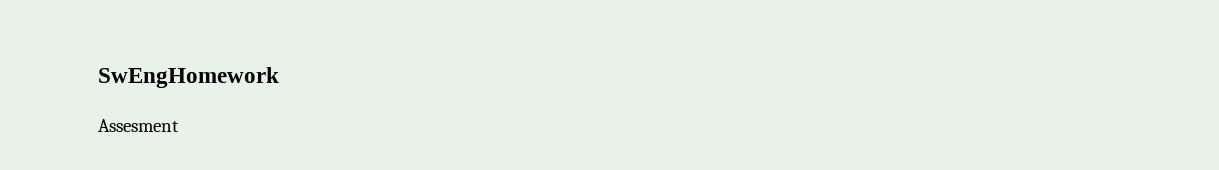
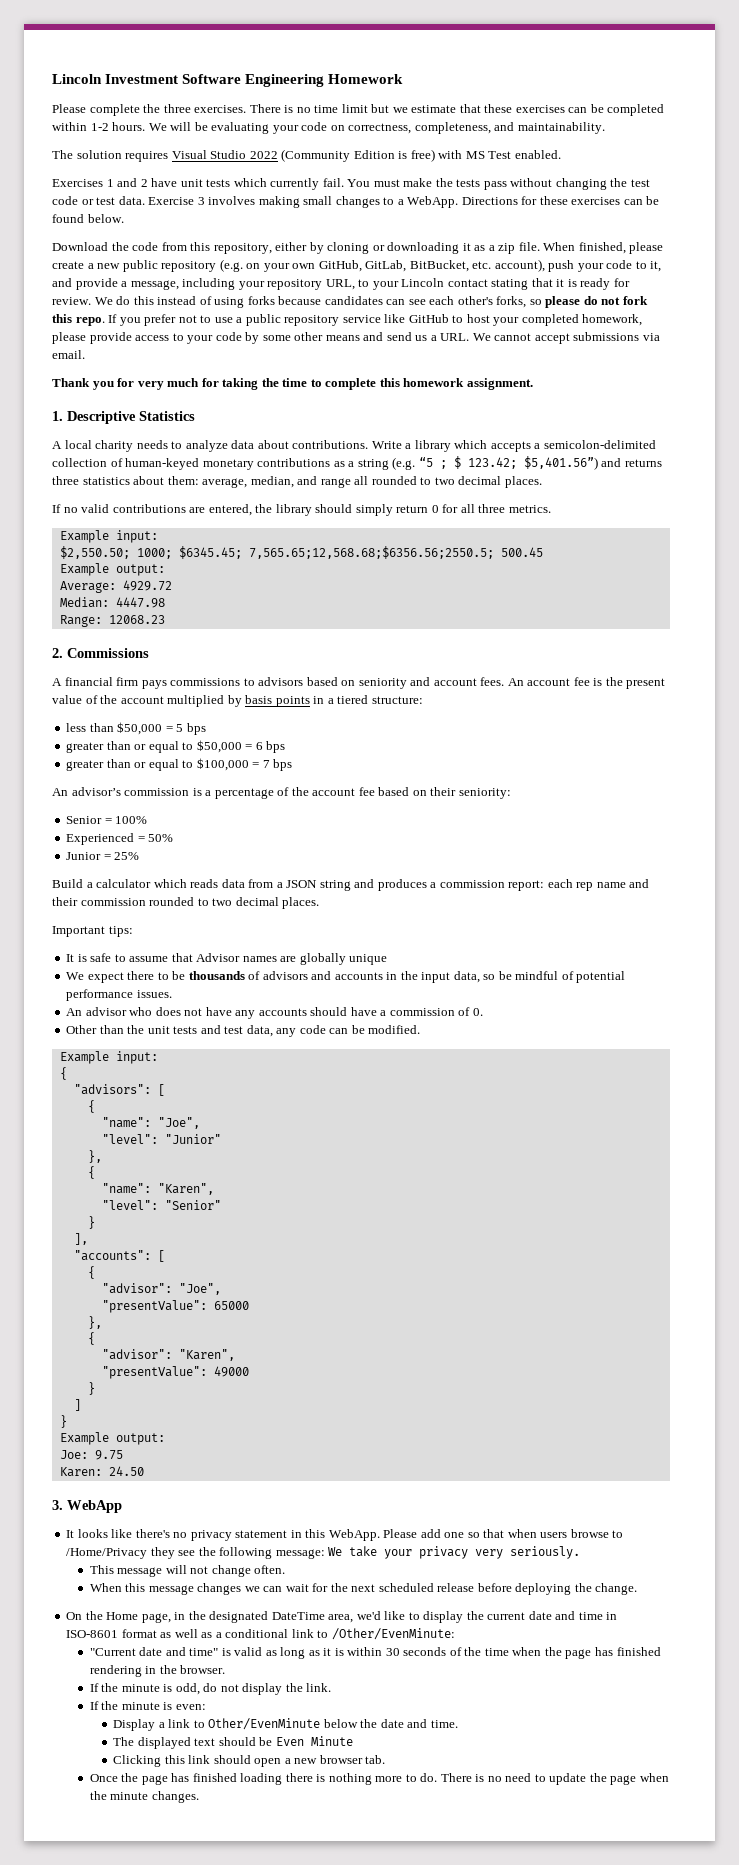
- SwEngHomework
- Assesment
+ Lincoln Investment Software Engineering Homework
+ Please complete the three exercises. There is no time limit but we estimate that these exercises can be completed within 1-2 hours. We will be evaluating your code on correctness, completeness, and maintainability.
+ The solution requires Visual Studio 2022 (Community Edition is free) with MS Test enabled.
+ Exercises 1 and 2 have unit tests which currently fail. You must make the tests pass without changing the test code or test data. Exercise 3 involves making small changes to a WebApp. Directions for these exercises can be found below.
+ Download the code from this repository, either by cloning or downloading it as a zip file. When finished, please create a new public repository (e.g. on your own GitHub, GitLab, BitBucket, etc. account), push your code to it, and provide a message, including your repository URL, to your Lincoln contact stating that it is ready for review. We do this instead of using forks because candidates can see each other's forks, so please do not fork this repo. If you prefer not to use a public repository service like GitHub to host your completed homework, please provide access to your code by some other means and send us a URL. We cannot accept submissions via email.
+ Thank you for very much for taking the time to complete this homework assignment.
+ 1. Descriptive Statistics
+ A local charity needs to analyze data about contributions. Write a library which accepts a semicolon-delimited collection of human-keyed monetary contributions as a string (e.g. “5 ; $ 123.42; $5,401.56”) and returns three statistics about them: average, median, and range all rounded to two decimal places.
+ If no valid contributions are entered, the library should simply return 0 for all three metrics.
+ Example input:
+ $2,550.50; 1000; $6345.45; 7,565.65;12,568.68;$6356.56;2550.5; 500.45
+ Example output:
+ Average: 4929.72
+ Median: 4447.98
+ Range: 12068.23
+ 2. Commissions
+ A financial firm pays commissions to advisors based on seniority and account fees. An account fee is the present value of the account multiplied by basis points in a tiered structure:
+ less than $50,000 = 5 bps
+ greater than or equal to $50,000 = 6 bps
+ greater than or equal to $100,000 = 7 bps
+ An advisor’s commission is a percentage of the account fee based on their seniority:
+ Senior = 100%
+ Experienced = 50%
+ Junior = 25%
+ Build a calculator which reads data from a JSON string and produces a commission report: each rep name and their commission rounded to two decimal places.
+ Important tips:
+ It is safe to assume that Advisor names are globally unique
+ We expect there to be thousands of advisors and accounts in the input data, so be mindful of potential performance issues.
+ An advisor who does not have any accounts should have a commission of 0.
+ Other than the unit tests and test data, any code can be modified.
+ Example input:
+ {
+ "advisors": [
+ {
+ "name": "Joe",
+ "level": "Junior"
+ },
+ {
+ "name": "Karen",
+ "level": "Senior"
+ }
+ ],
+ "accounts": [
+ {
+ "advisor": "Joe",
+ "presentValue": 65000
+ },
+ {
+ "advisor": "Karen",
+ "presentValue": 49000
+ }
+ ]
+ }
+ Example output:
+ Joe: 9.75
+ Karen: 24.50
+ 3. WebApp
+ It looks like there's no privacy statement in this WebApp. Please add one so that when users browse to /Home/Privacy they see the following message: We take your privacy very seriously.
+ This message will not change often.
+ When this message changes we can wait for the next scheduled release before deploying the change.
+ On the Home page, in the designated DateTime area, we'd like to display the current date and time in ISO-8601 format as well as a conditional link to /Other/EvenMinute:
+ "Current date and time" is valid as long as it is within 30 seconds of the time when the page has finished rendering in the browser.
+ If the minute is odd, do not display the link.
+ If the minute is even:
+ Display a link to Other/EvenMinute below the date and time.
+ The displayed text should be Even Minute
+ Clicking this link should open a new browser tab.
+ Once the page has finished loading there is nothing more to do. There is no need to update the page when the minute changes.

